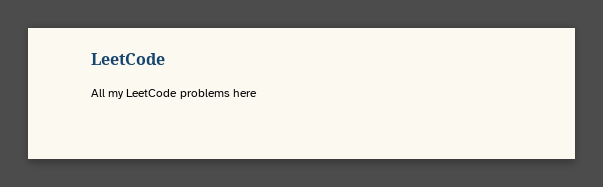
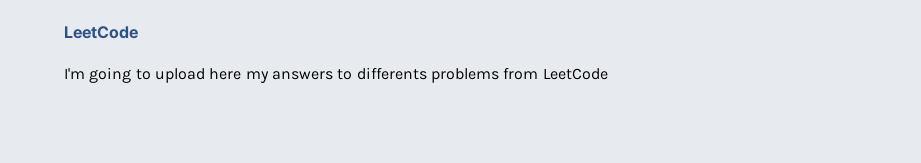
- All my LeetCode problems here
+ I'm going to upload here my answers to differents problems from LeetCode

